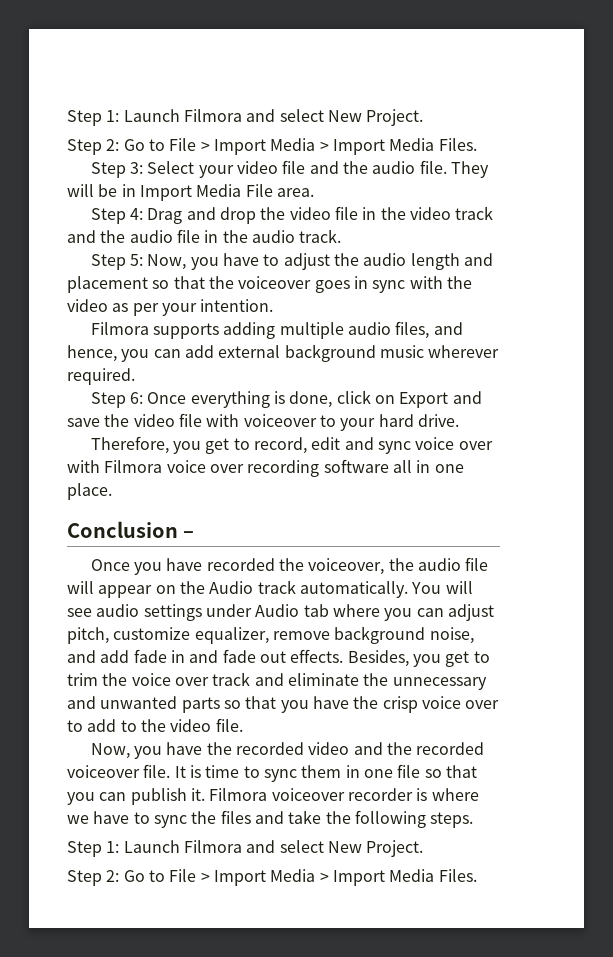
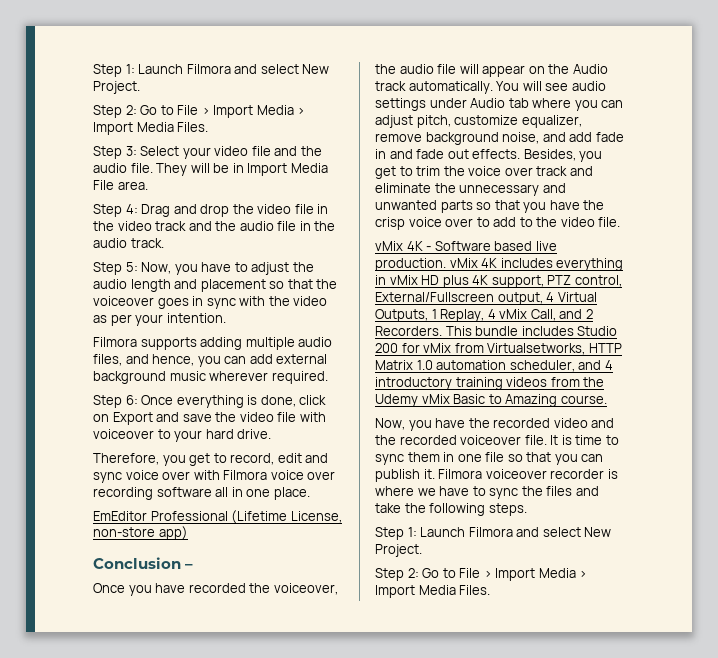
+ EmEditor Professional (Lifetime License, non-store app)
+ vMix 4K - Software based live production. vMix 4K includes everything in vMix HD plus 4K support, PTZ control, External/Fullscreen output, 4 Virtual Outputs, 1 Replay, 4 vMix Call, and 2 Recorders. This bundle includes Studio 200 for vMix from Virtualsetworks, HTTP Matrix 1.0 automation scheduler, and 4 introductory training videos from the Udemy vMix Basic to Amazing course.

